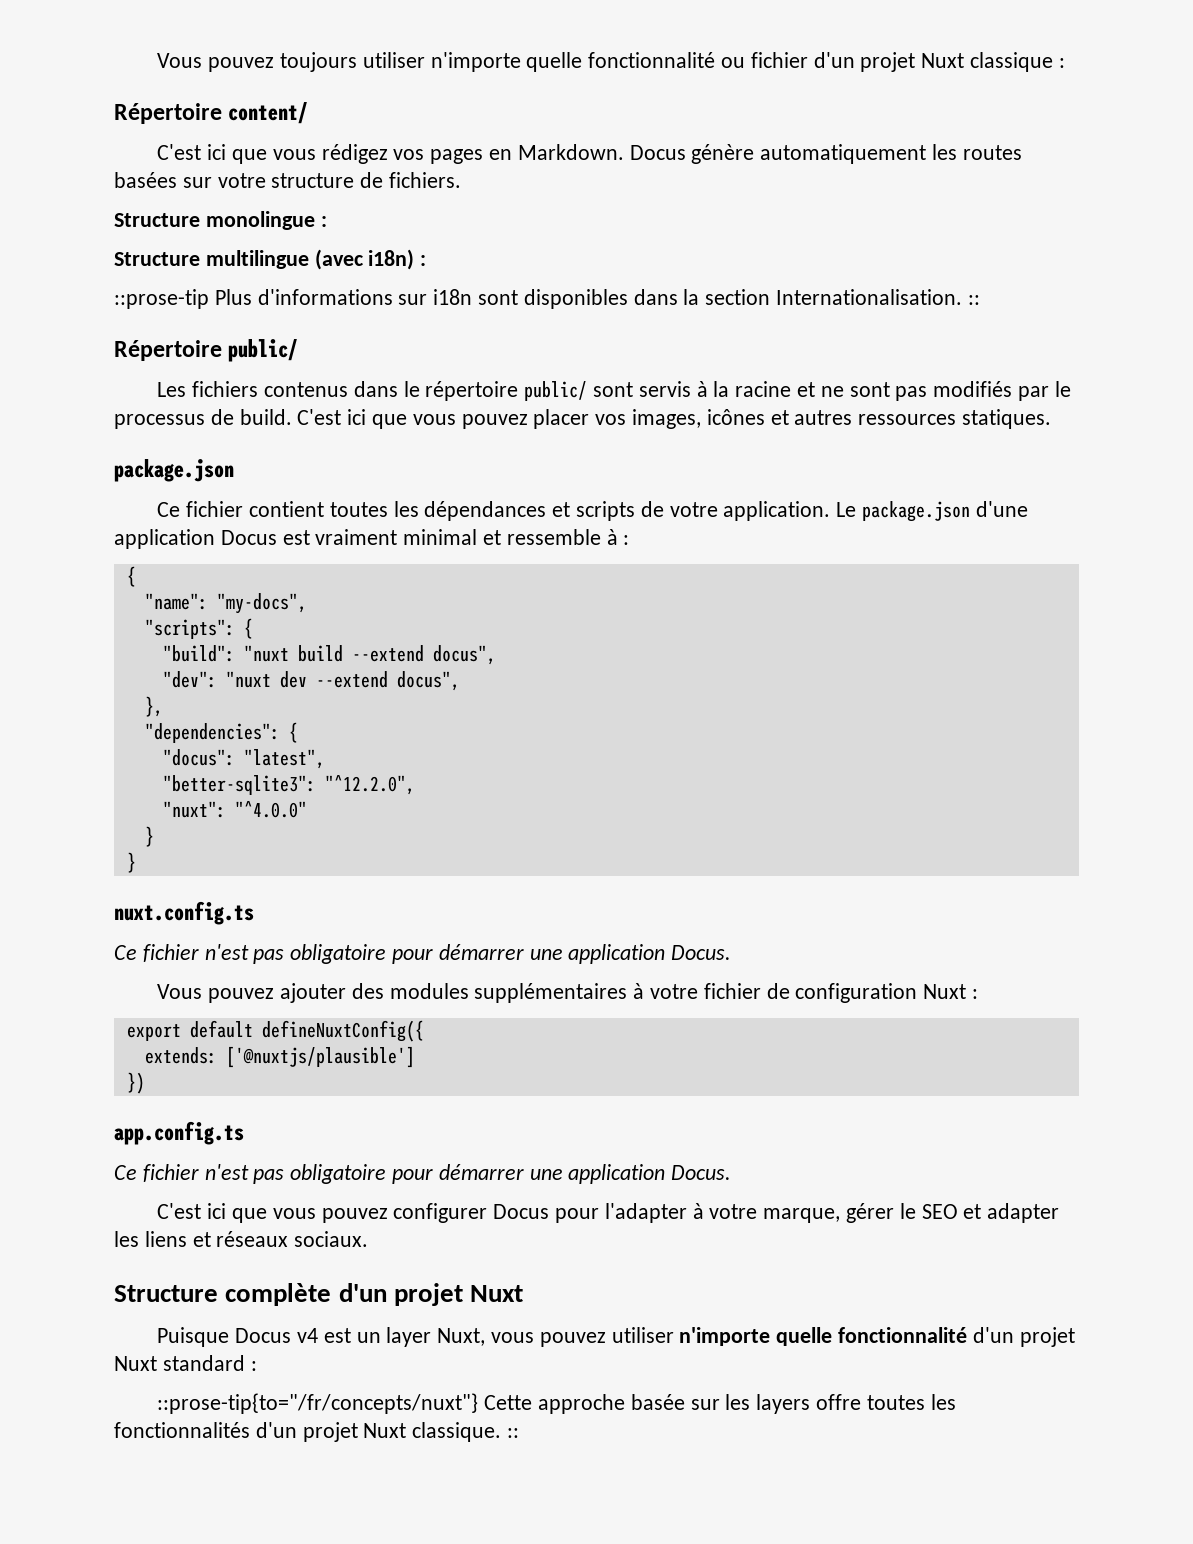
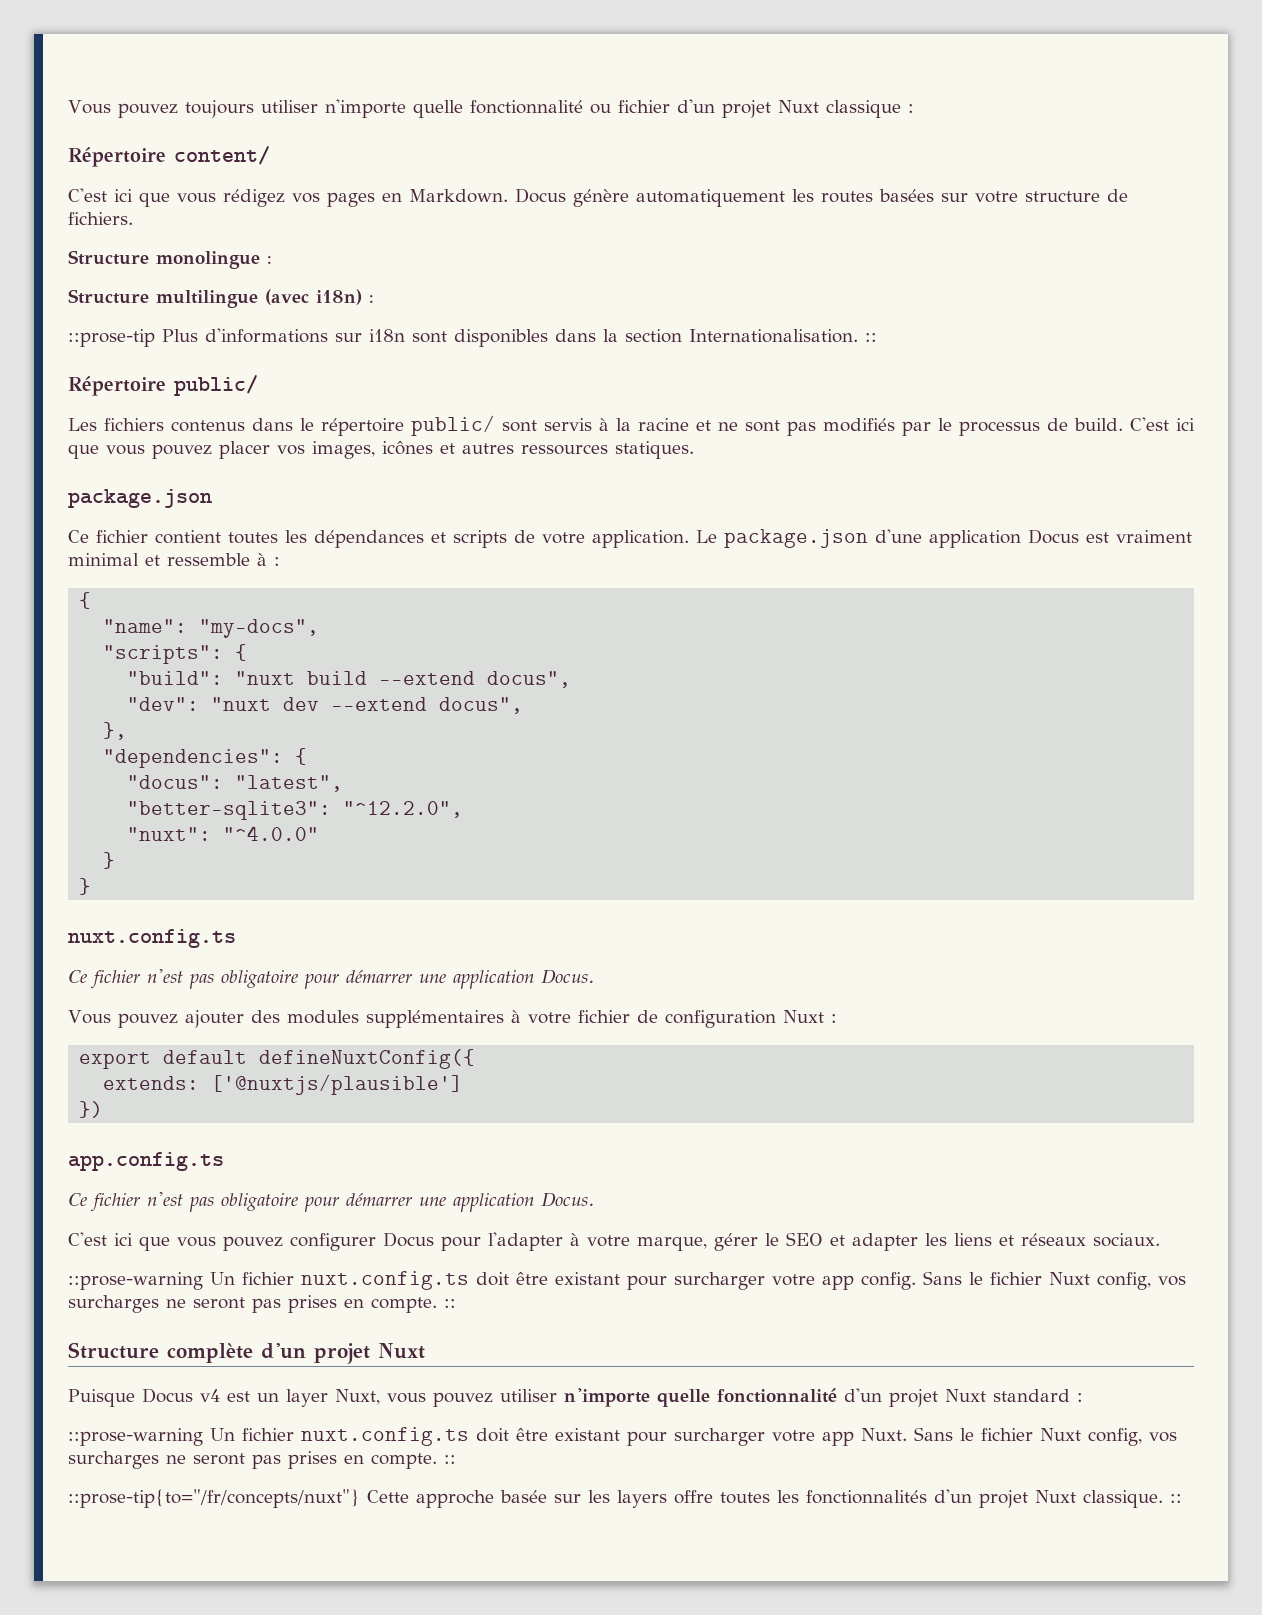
+ ::prose-warning Un fichier nuxt.config.ts doit être existant pour surcharger votre app config. Sans le fichier Nuxt config, vos surcharges ne seront pas prises en compte. ::
+ ::prose-warning Un fichier nuxt.config.ts doit être existant pour surcharger votre app Nuxt. Sans le fichier Nuxt config, vos surcharges ne seront pas prises en compte. ::

